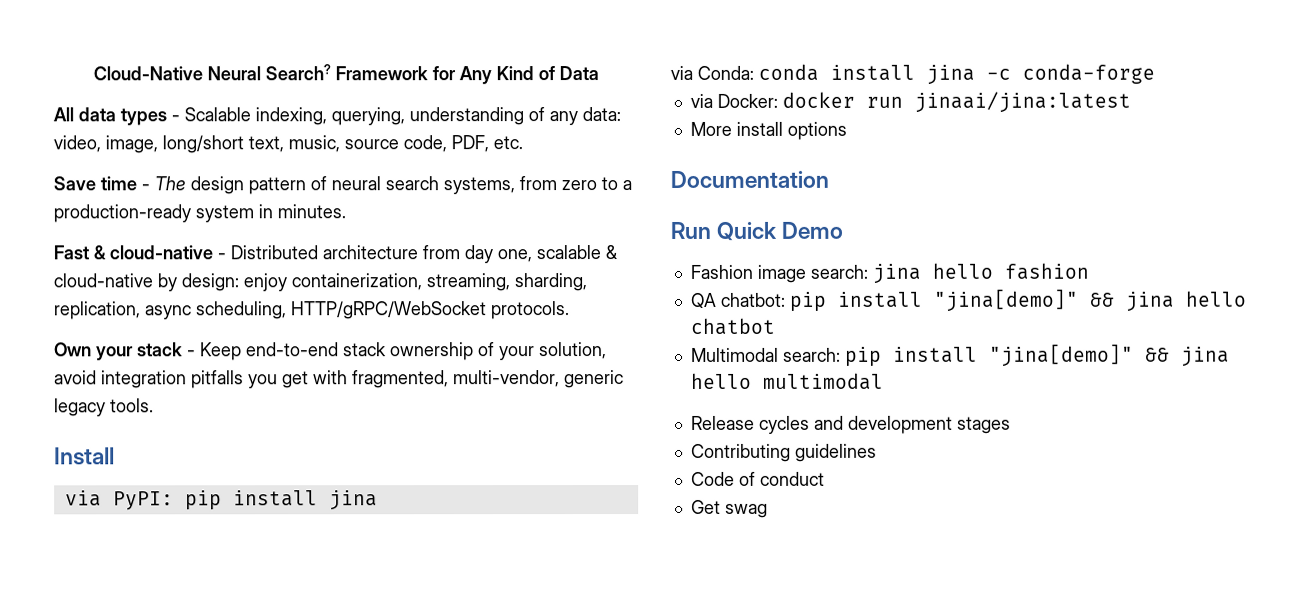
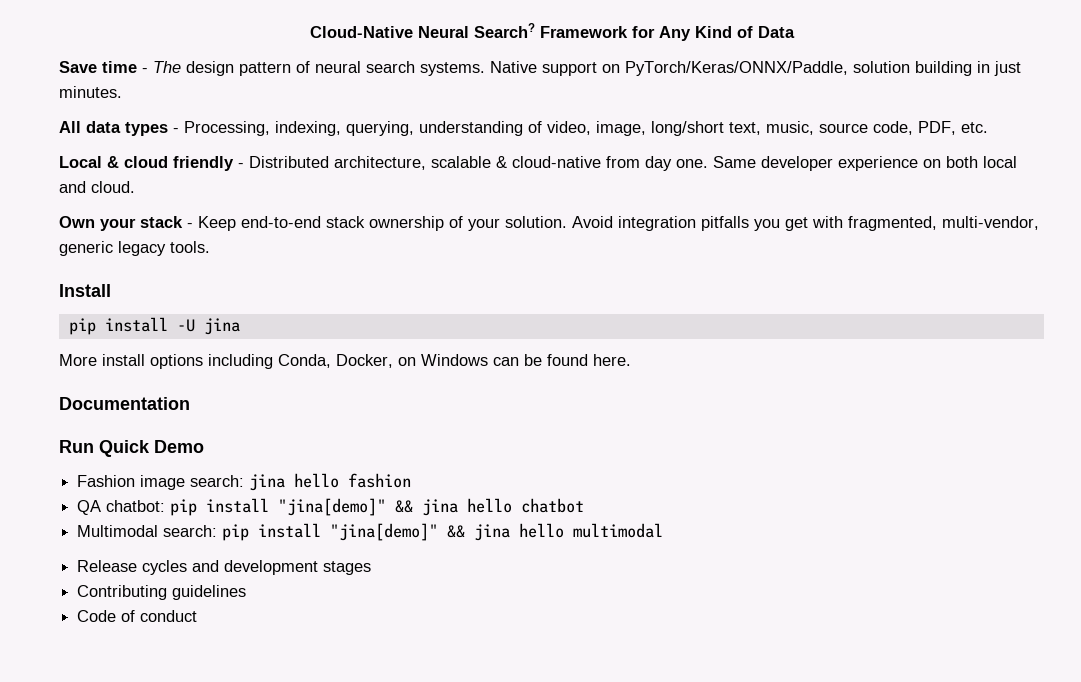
+ Save time - The design pattern of neural search systems. Native support on PyTorch/Keras/ONNX/Paddle, solution building in just minutes.
- All data types - Scalable indexing, querying, understanding of any data: video, image, long/short text, music, source code, PDF, etc.
+ All data types - Processing, indexing, querying, understanding of video, image, long/short text, music, source code, PDF, etc.
- Save time - The design pattern of neural search systems, from zero to a production-ready system in minutes.
- Fast & cloud-native - Distributed architecture from day one, scalable & cloud-native by design: enjoy containerization, streaming, sharding, replication, async scheduling, HTTP/gRPC/WebSocket protocols.
+ Local & cloud friendly - Distributed architecture, scalable & cloud-native from day one. Same developer experience on both local and cloud.
- Own your stack - Keep end-to-end stack ownership of your solution, avoid integration pitfalls you get with fragmented, multi-vendor, generic legacy tools.
+ Own your stack - Keep end-to-end stack ownership of your solution. Avoid integration pitfalls you get with fragmented, multi-vendor, generic legacy tools.
- via PyPI: pip install jina
+ pip install -U jina
- via Conda: conda install jina -c conda-forge
- via Docker: docker run jinaai/jina:latest
- More install options
+ More install options including Conda, Docker, on Windows can be found here.
- Get swag

